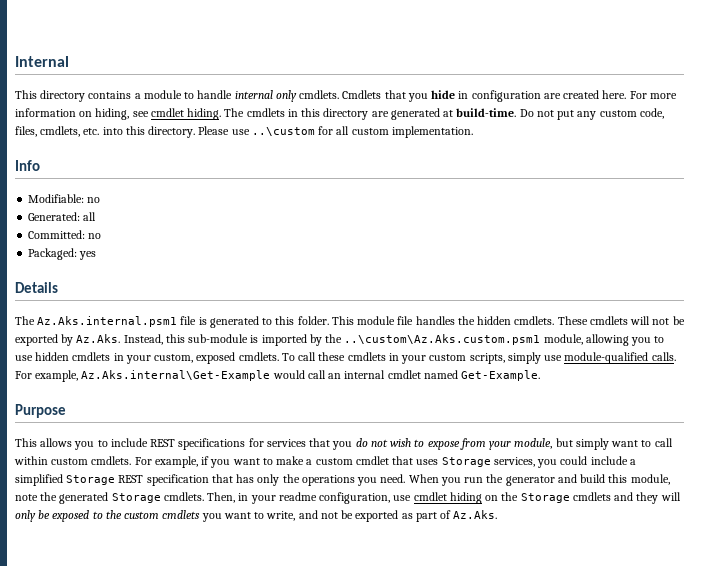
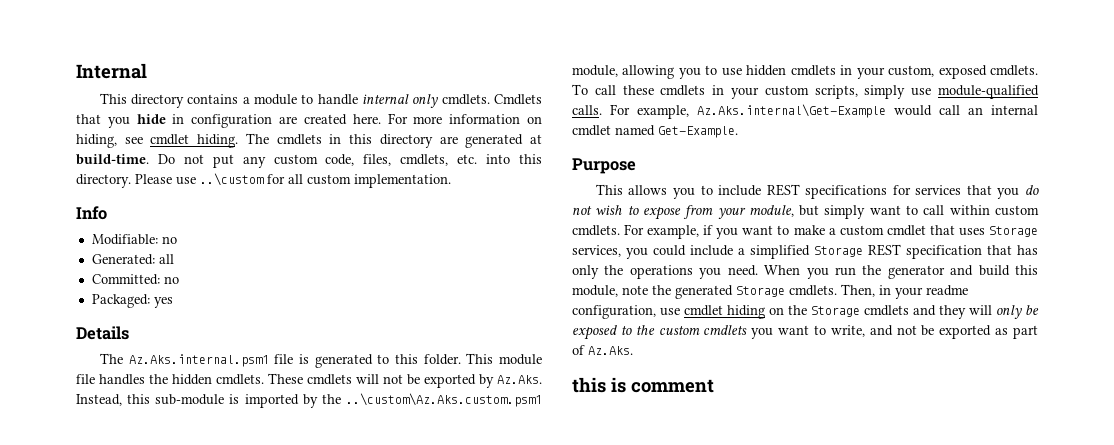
+ this is comment

